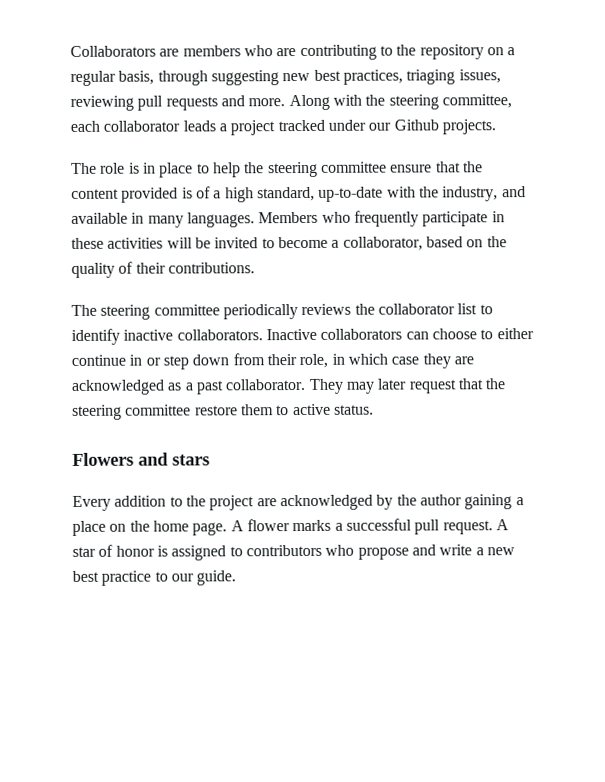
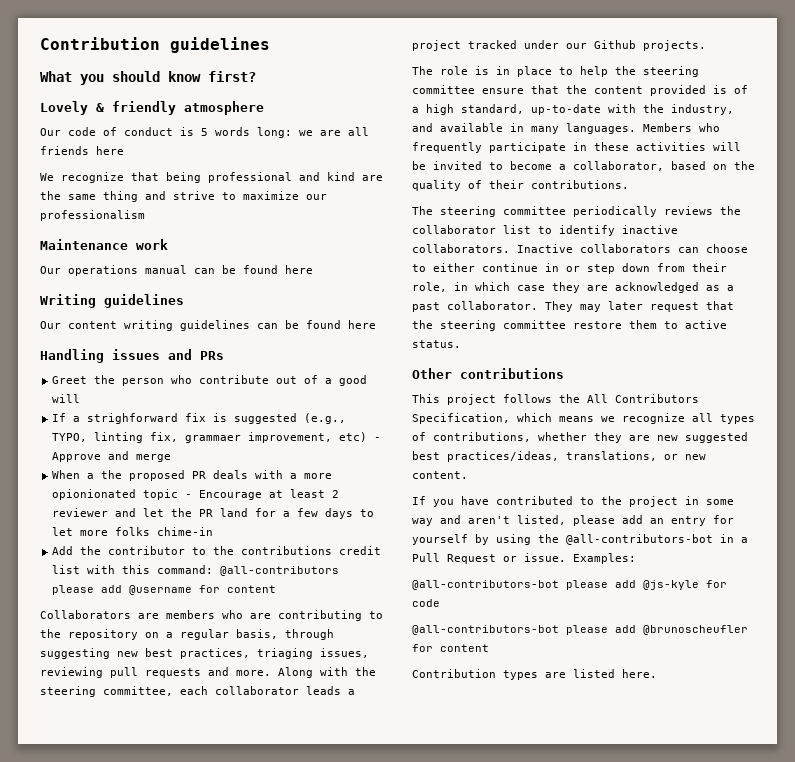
+ Contribution guidelines
+ What you should know first?
+ Lovely & friendly atmosphere
+ Our code of conduct is 5 words long: we are all friends here
+ We recognize that being professional and kind are the same thing and strive to maximize our professionalism
+ Maintenance work
+ Our operations manual can be found here
+ Writing guidelines
+ Our content writing guidelines can be found here
+ Handling issues and PRs
+ Greet the person who contribute out of a good will
+ If a strighforward fix is suggested (e.g., TYPO, linting fix, grammaer improvement, etc) - Approve and merge
+ When a the proposed PR deals with a more opionionated topic - Encourage at least 2 reviewer and let the PR land for a few days to let more folks chime-in
+ Add the contributor to the contributions credit list with this command: @all-contributors please add @username for content
- Flowers and stars
- Every addition to the project are acknowledged by the author gaining a place on the home page. A flower marks a successful pull request. A star of honor is assigned to contributors who propose and write a new best practice to our guide.
+ Other contributions
+ This project follows the All Contributors Specification, which means we recognize all types of contributions, whether they are new suggested best practices/ideas, translations, or new content.
+ If you have contributed to the project in some way and aren't listed, please add an entry for yourself by using the @all-contributors-bot in a Pull Request or issue. Examples:
+ @all-contributors-bot please add @js-kyle for code
+ @all-contributors-bot please add @brunoscheufler for content
+ Contribution types are listed here.

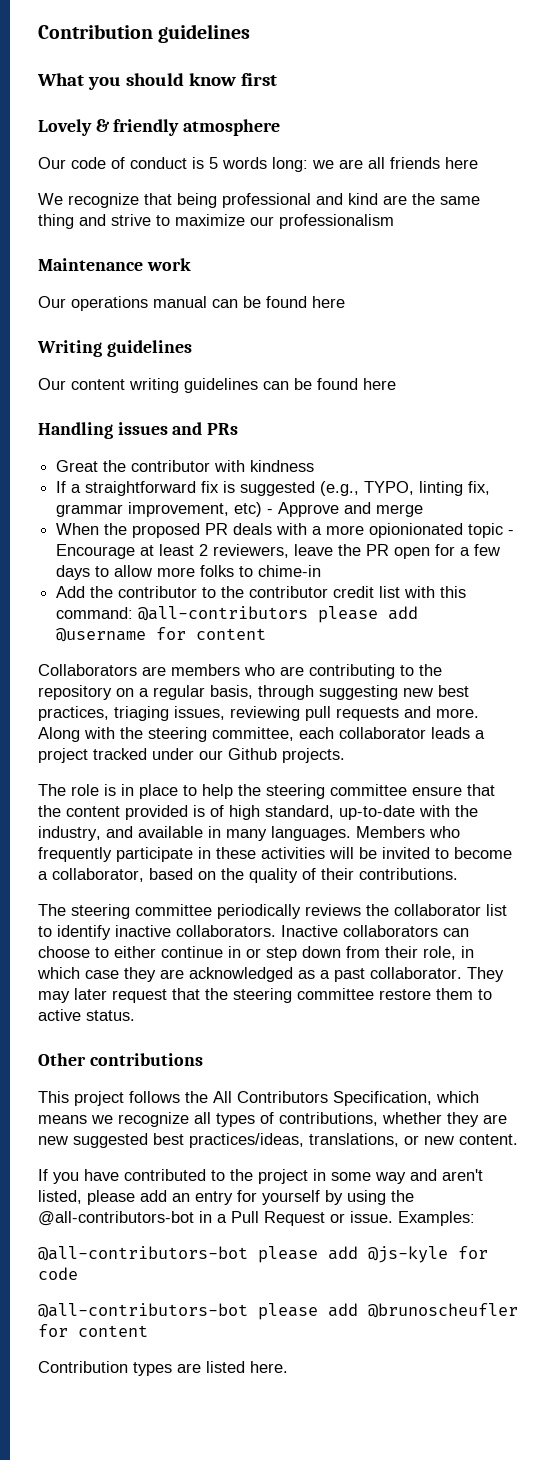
- What you should know first?
+ What you should know first
- Greet the person who contribute out of a good will
+ Great the contributor with kindness
- If a strighforward fix is suggested (e.g., TYPO, linting fix, grammaer improvement, etc) - Approve and merge
+ If a straightforward fix is suggested (e.g., TYPO, linting fix, grammar improvement, etc) - Approve and merge
- When a the proposed PR deals with a more opionionated topic - Encourage at least 2 reviewer and let the PR land for a few days to let more folks chime-in
+ When the proposed PR deals with a more opionionated topic - Encourage at least 2 reviewers, leave the PR open for a few days to allow more folks to chime-in
- Add the contributor to the contributions credit list with this command: @all-contributors please add @username for content
+ Add the contributor to the contributor credit list with this command: @all-contributors please add @username for content
- The role is in place to help the steering committee ensure that the content provided is of a high standard, up-to-date with the industry, and available in many languages.
+ The role is in place to help the steering committee ensure that the content provided is of high standard, up-to-date with the industry, and available in many languages.

